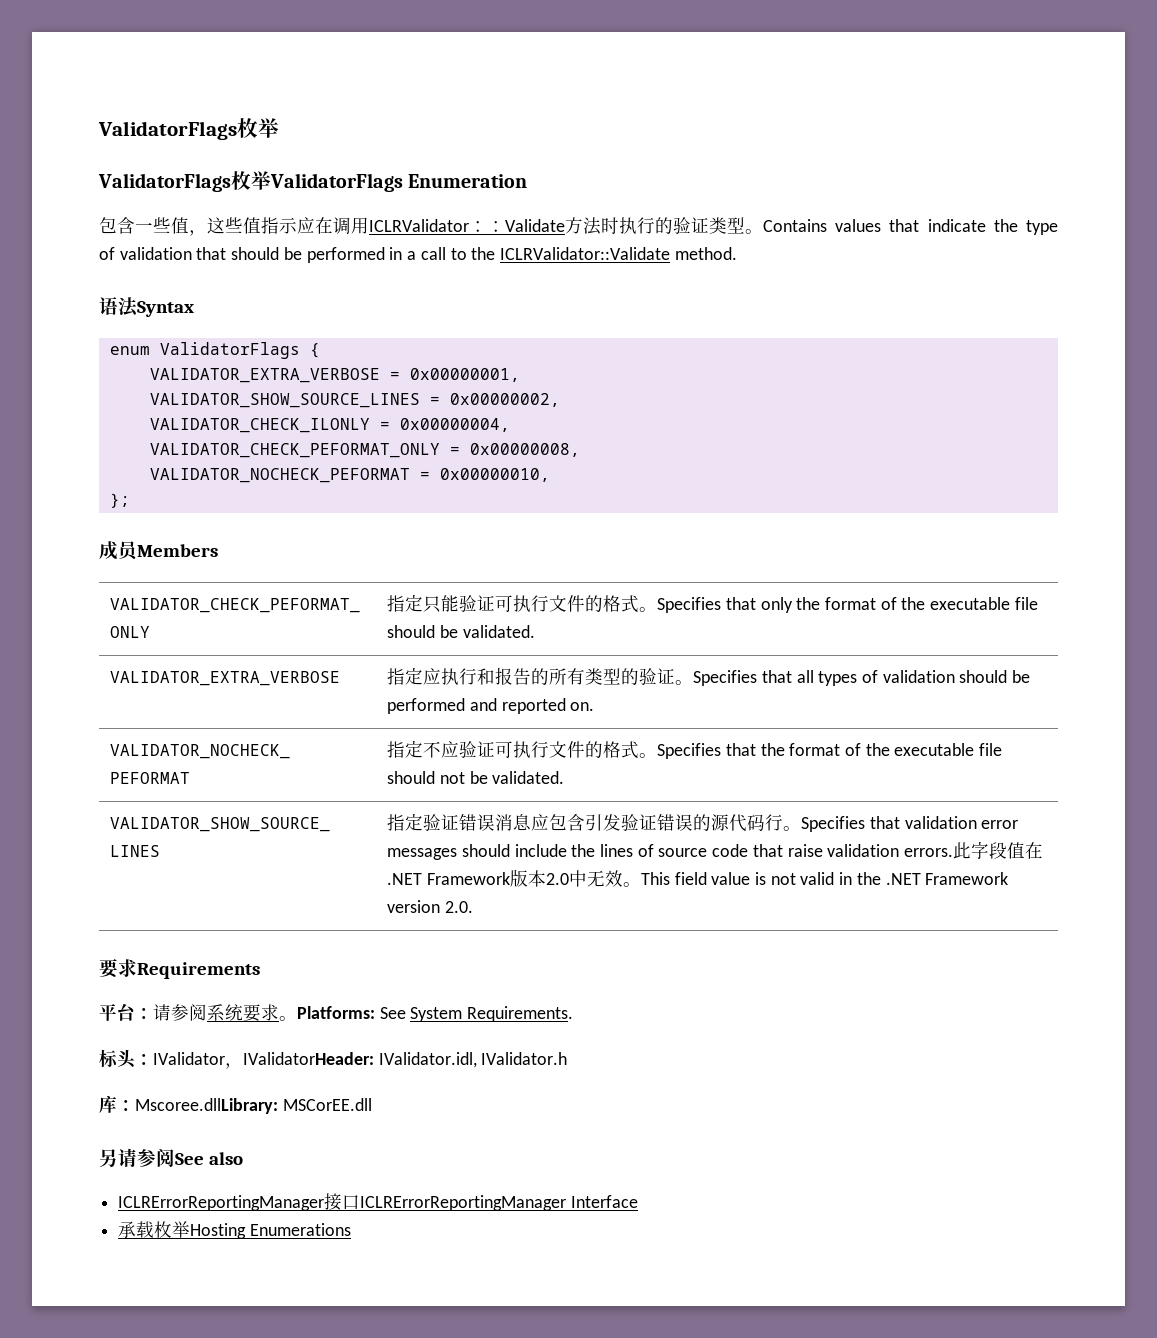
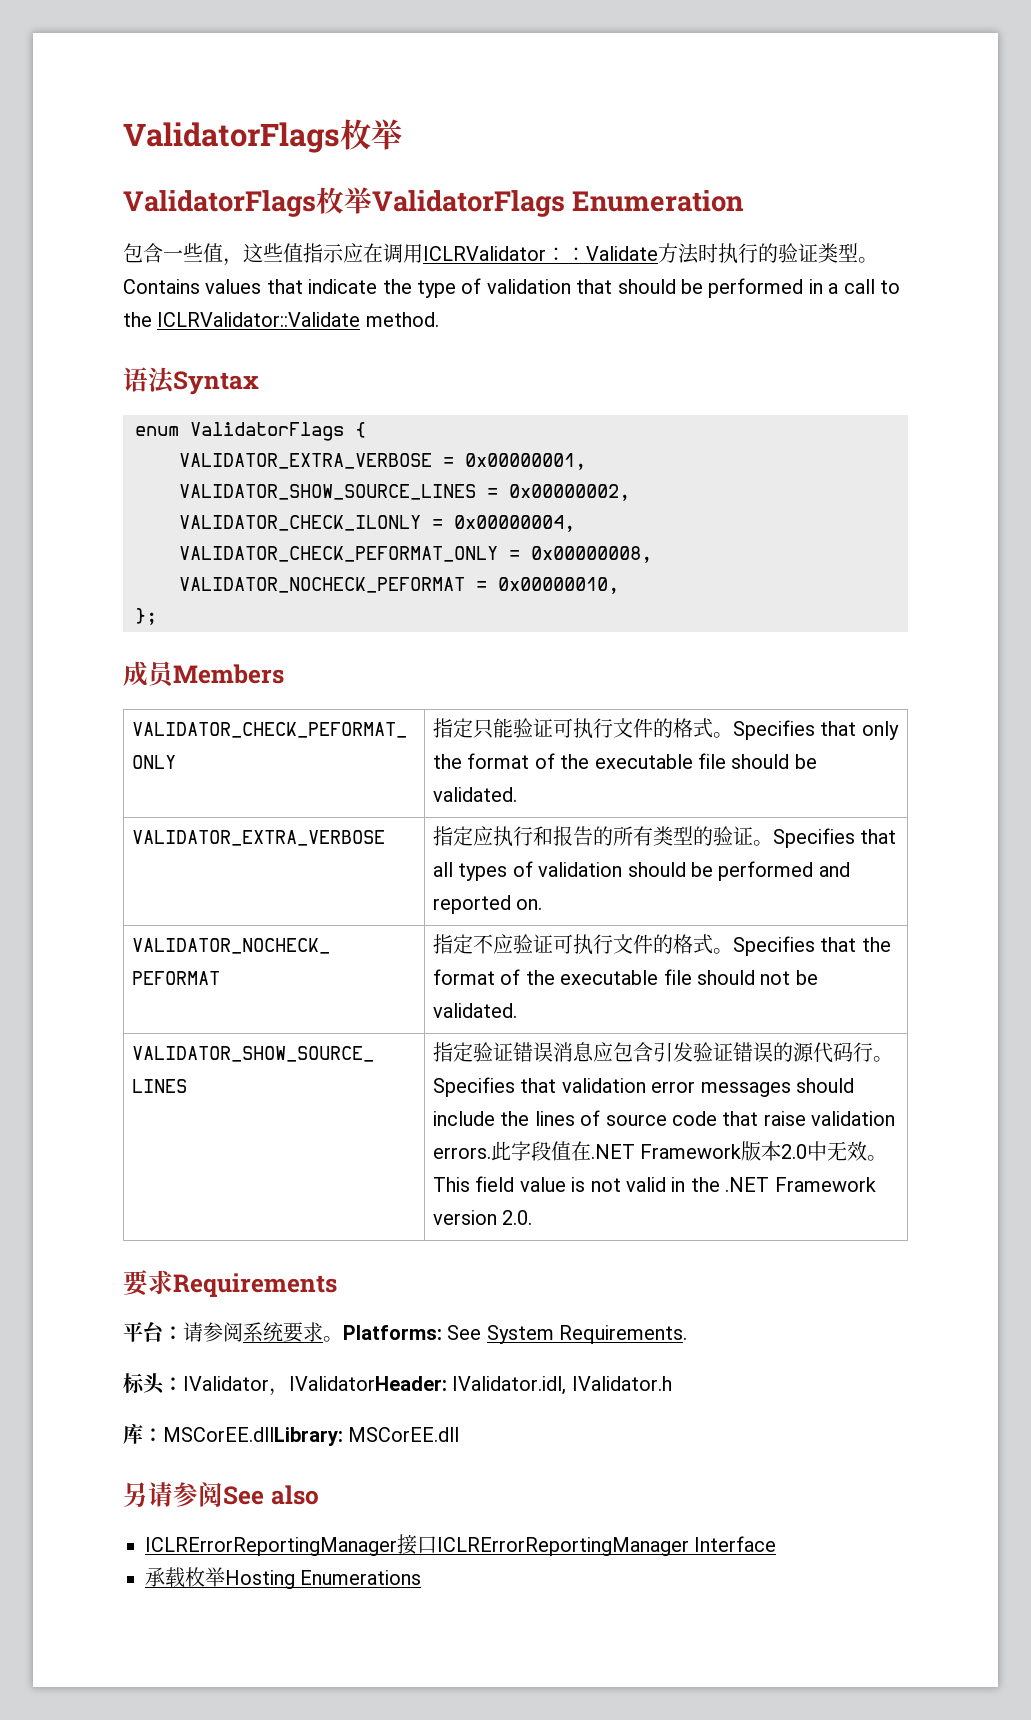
- 库：Mscoree.dllLibrary: MSCorEE.dll
+ 库：MSCorEE.dllLibrary: MSCorEE.dll

